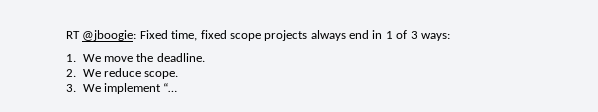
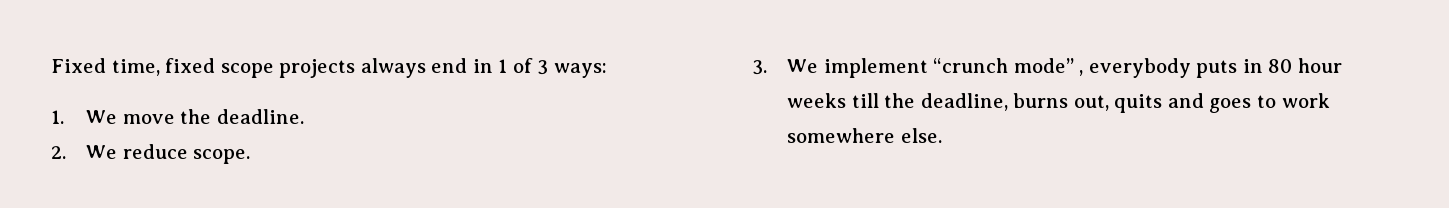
- RT @jboogie: Fixed time, fixed scope projects always end in 1 of 3 ways:
+ Fixed time, fixed scope projects always end in 1 of 3 ways:
- 3. We implement “…
+ 3. We implement “crunch mode” , everybody puts in 80 hour weeks till the deadline, burns out, quits and goes to work somewhere else.

